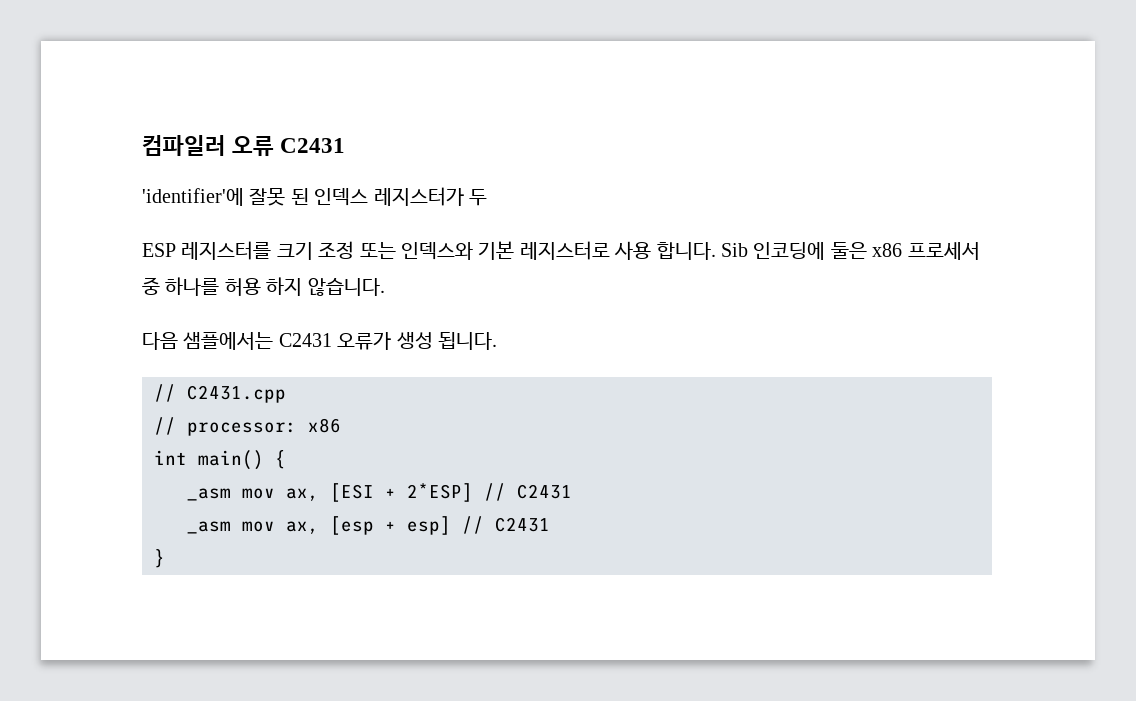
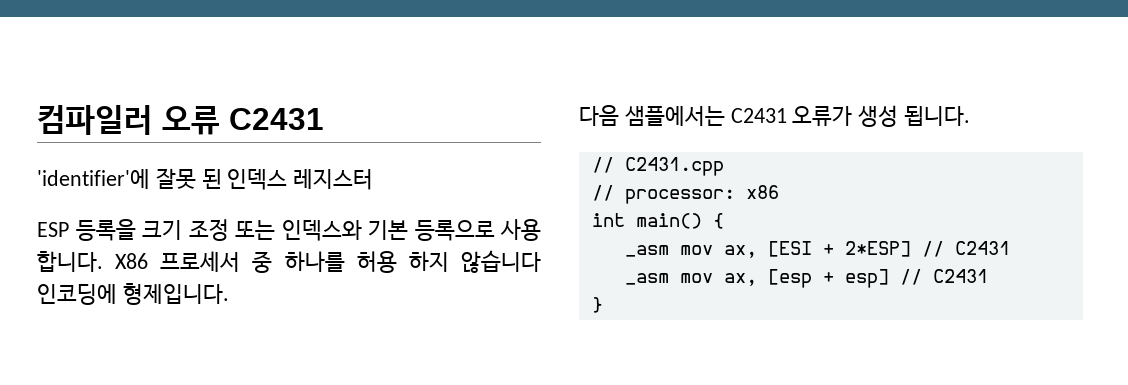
- 'identifier'에 잘못 된 인덱스 레지스터가 두
+ 'identifier'에 잘못 된 인덱스 레지스터
- ESP 레지스터를 크기 조정 또는 인덱스와 기본 레지스터로 사용 합니다.
+ ESP 등록을 크기 조정 또는 인덱스와 기본 등록으로 사용 합니다.
- Sib 인코딩에 둘은 x86 프로세서 중 하나를 허용 하지 않습니다.
+ X86 프로세서 중 하나를 허용 하지 않습니다 인코딩에 형제입니다.

